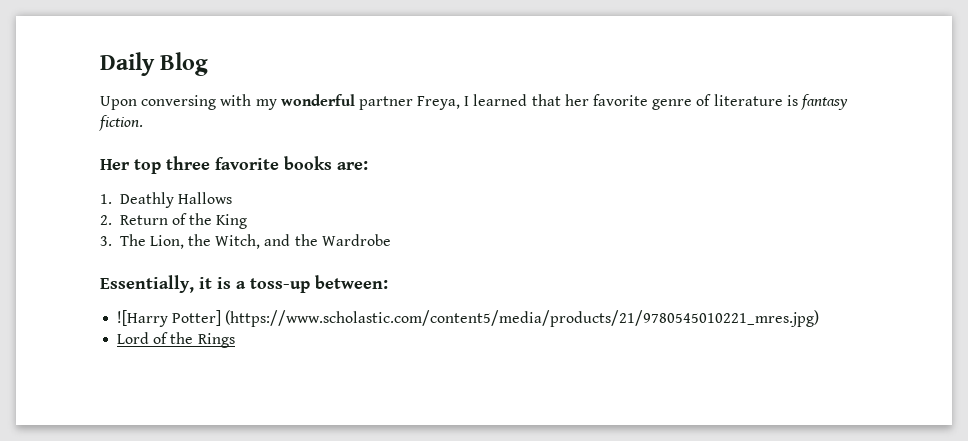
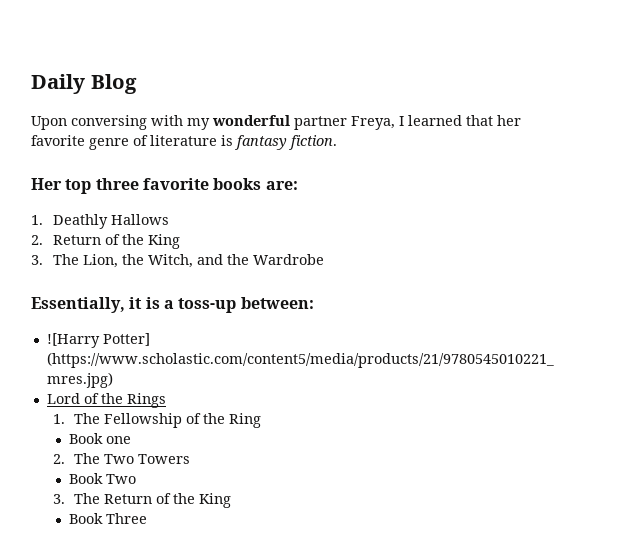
+ 1. The Fellowship of the Ring
+ Book one
+ 2. The Two Towers
+ Book Two
+ 3. The Return of the King
+ Book Three

